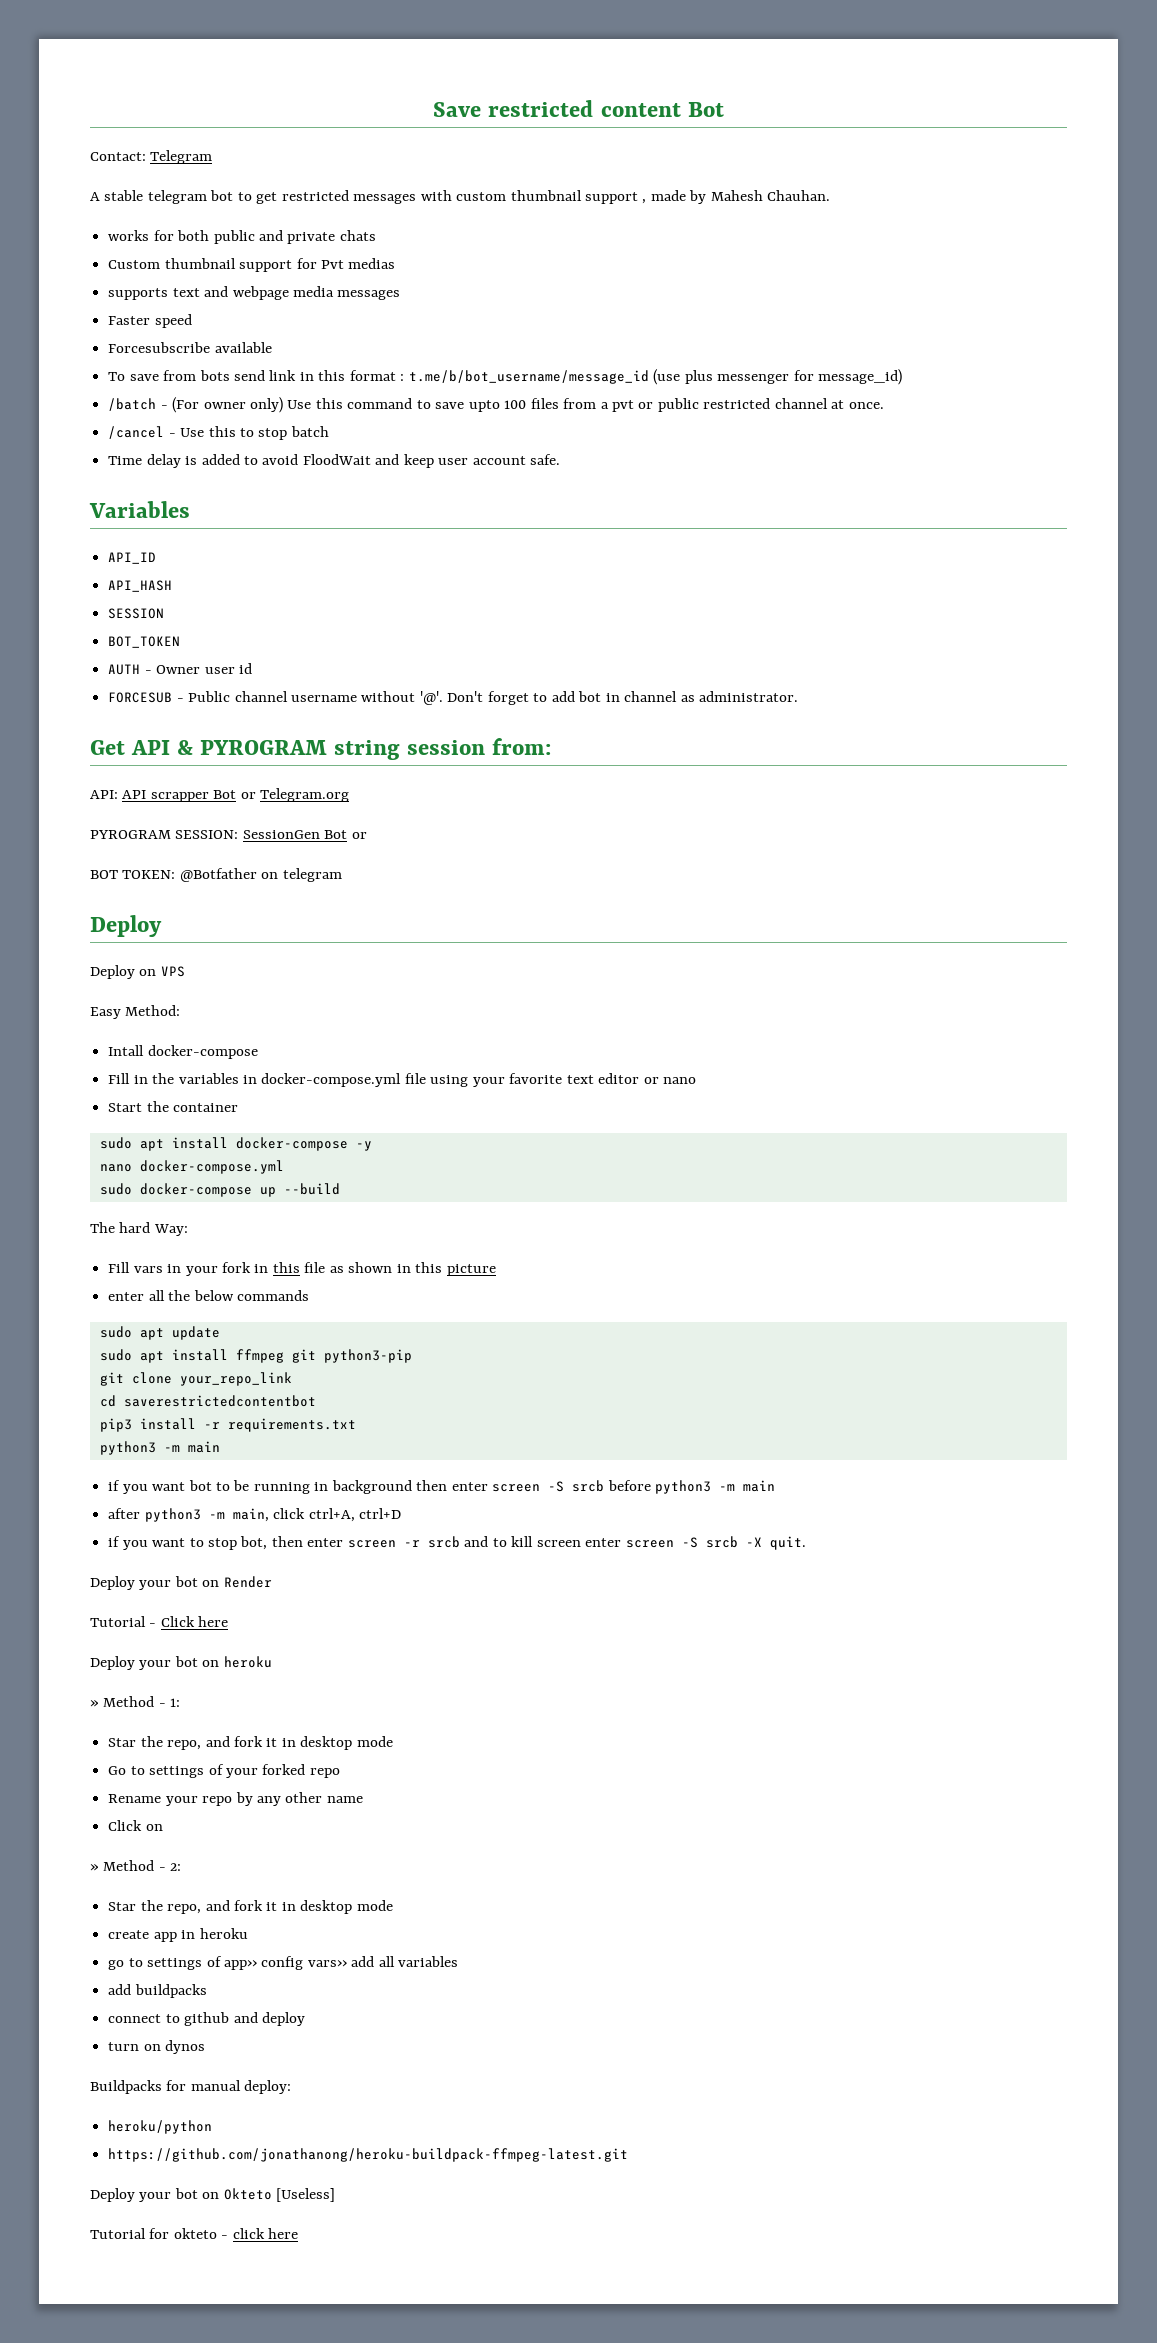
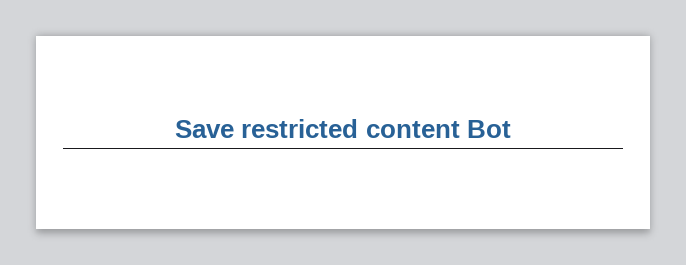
- Contact: Telegram
- A stable telegram bot to get restricted messages with custom thumbnail support , made by Mahesh Chauhan.
- works for both public and private chats
- Custom thumbnail support for Pvt medias
- supports text and webpage media messages
- Faster speed
- Forcesubscribe available
- To save from bots send link in this format : t.me/b/bot_username/message_id (use plus messenger for message_id)
- /batch - (For owner only) Use this command to save upto 100 files from a pvt or public restricted channel at once.
- /cancel - Use this to stop batch
- Time delay is added to avoid FloodWait and keep user account safe.
- Variables
- API_ID
- API_HASH
- SESSION
- BOT_TOKEN
- AUTH - Owner user id
- FORCESUB - Public channel username without '@'. Don't forget to add bot in channel as administrator.
- Get API & PYROGRAM string session from:
- API: API scrapper Bot or Telegram.org
- PYROGRAM SESSION: SessionGen Bot or
- BOT TOKEN: @Botfather on telegram
- Deploy
- Deploy on VPS
- Easy Method:
- Intall docker-compose
- Fill in the variables in docker-compose.yml file using your favorite text editor or nano
- Start the container
- sudo apt install docker-compose -y
- nano docker-compose.yml
- sudo docker-compose up --build
- The hard Way:
- Fill vars in your fork in this file as shown in this picture
- enter all the below commands
- sudo apt update
- sudo apt install ffmpeg git python3-pip
- git clone your_repo_link
- cd saverestrictedcontentbot
- pip3 install -r requirements.txt
- python3 -m main
- if you want bot to be running in background then enter screen -S srcb before python3 -m main
- after python3 -m main, click ctrl+A, ctrl+D
- if you want to stop bot, then enter screen -r srcb and to kill screen enter screen -S srcb -X quit.
- Deploy your bot on Render
- Tutorial - Click here
- Deploy your bot on heroku
- » Method - 1:
- Star the repo, and fork it in desktop mode
- Go to settings of your forked repo
- Rename your repo by any other name
- Click on
- » Method - 2:
- Star the repo, and fork it in desktop mode
- create app in heroku
- go to settings of app›› config vars›› add all variables
- add buildpacks
- connect to github and deploy
- turn on dynos
- Buildpacks for manual deploy:
- heroku/python
- https://github.com/jonathanong/heroku-buildpack-ffmpeg-latest.git
- Deploy your bot on Okteto [Useless]
- Tutorial for okteto - click here

